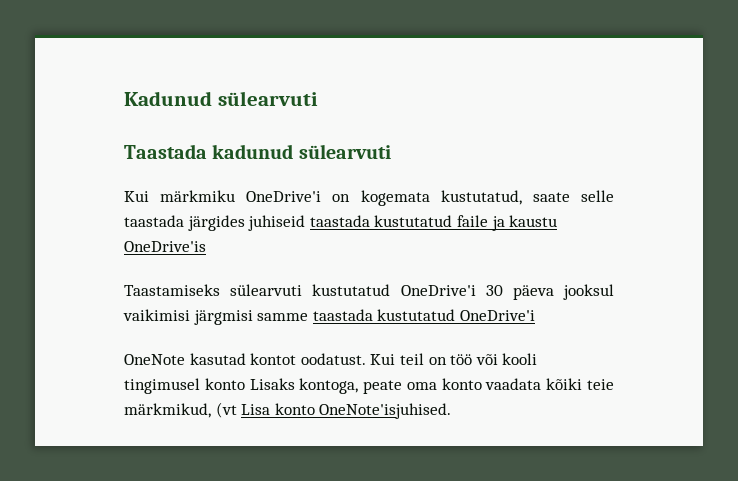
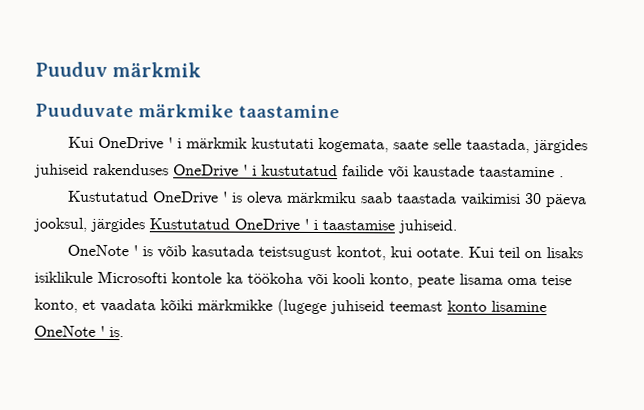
- Kadunud sülearvuti
- Taastada kadunud sülearvuti
- Kui märkmiku OneDrive'i on kogemata kustutatud, saate selle taastada järgides juhiseid taastada kustutatud faile ja kaustu OneDrive'is
- Taastamiseks sülearvuti kustutatud OneDrive'i 30 päeva jooksul vaikimisi järgmisi samme taastada kustutatud OneDrive'i
- OneNote kasutad kontot oodatust. Kui teil on töö või kooli tingimusel konto Lisaks kontoga, peate oma konto vaadata kõiki teie märkmikud, (vt Lisa konto OneNote'isjuhised.
+ Puuduv märkmik
+ Puuduvate märkmike taastamine
+ Kui OneDrive ' i märkmik kustutati kogemata, saate selle taastada, järgides juhiseid rakenduses OneDrive ' i kustutatud failide või kaustade taastamine .
+ Kustutatud OneDrive ' is oleva märkmiku saab taastada vaikimisi 30 päeva jooksul, järgides Kustutatud OneDrive ' i taastamise juhiseid.
+ OneNote ' is võib kasutada teistsugust kontot, kui ootate. Kui teil on lisaks isiklikule Microsofti kontole ka töökoha või kooli konto, peate lisama oma teise konto, et vaadata kõiki märkmikke (lugege juhiseid teemast konto lisamine OneNote ' is.

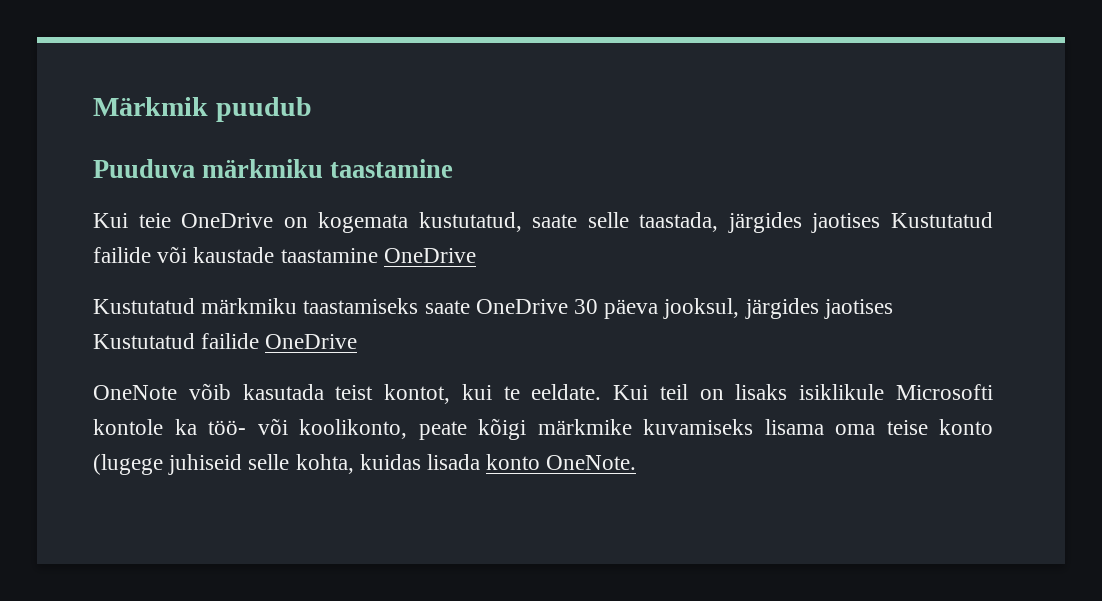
- Puuduv märkmik
- Puuduvate märkmike taastamine
- Kui OneDrive ' i märkmik kustutati kogemata, saate selle taastada, järgides juhiseid rakenduses OneDrive ' i kustutatud failide või kaustade taastamine .
- Kustutatud OneDrive ' is oleva märkmiku saab taastada vaikimisi 30 päeva jooksul, järgides Kustutatud OneDrive ' i taastamise juhiseid.
- OneNote ' is võib kasutada teistsugust kontot, kui ootate.
+ Märkmik puudub
+ Puuduva märkmiku taastamine
+ Kui teie OneDrive on kogemata kustutatud, saate selle taastada, järgides jaotises Kustutatud failide või kaustade taastamine OneDrive
+ Kustutatud märkmiku taastamiseks saate OneDrive 30 päeva jooksul, järgides jaotises Kustutatud failide OneDrive
+ OneNote võib kasutada teist kontot, kui te eeldate.
- Kui teil on lisaks isiklikule Microsofti kontole ka töökoha või kooli konto, peate lisama oma teise konto, et vaadata kõiki märkmikke (lugege juhiseid teemast konto lisamine OneNote ' is.
+ Kui teil on lisaks isiklikule Microsofti kontole ka töö- või koolikonto, peate kõigi märkmike kuvamiseks lisama oma teise konto (lugege juhiseid selle kohta, kuidas lisada konto OneNote.

